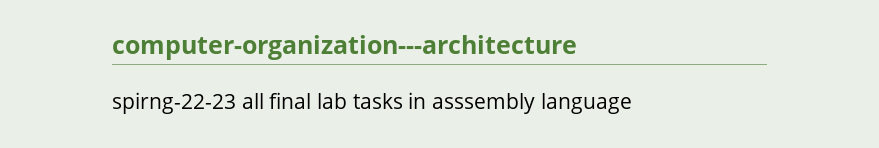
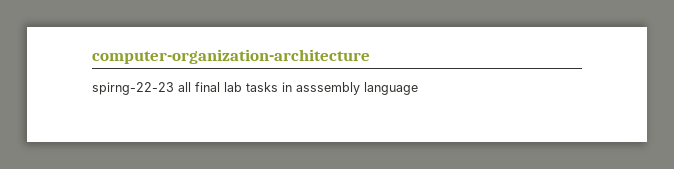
- computer-organization---architecture
+ computer-organization-architecture

